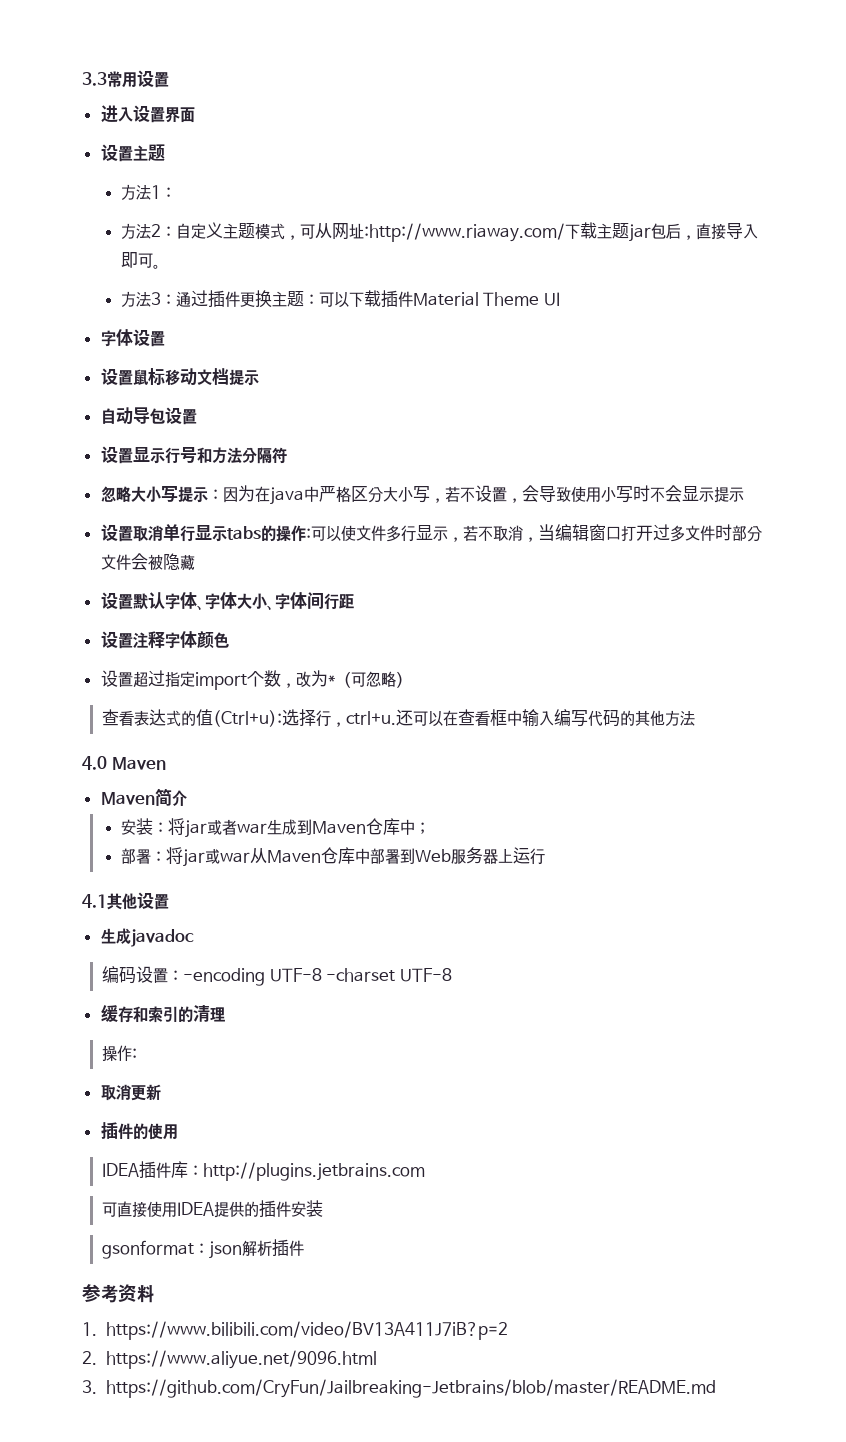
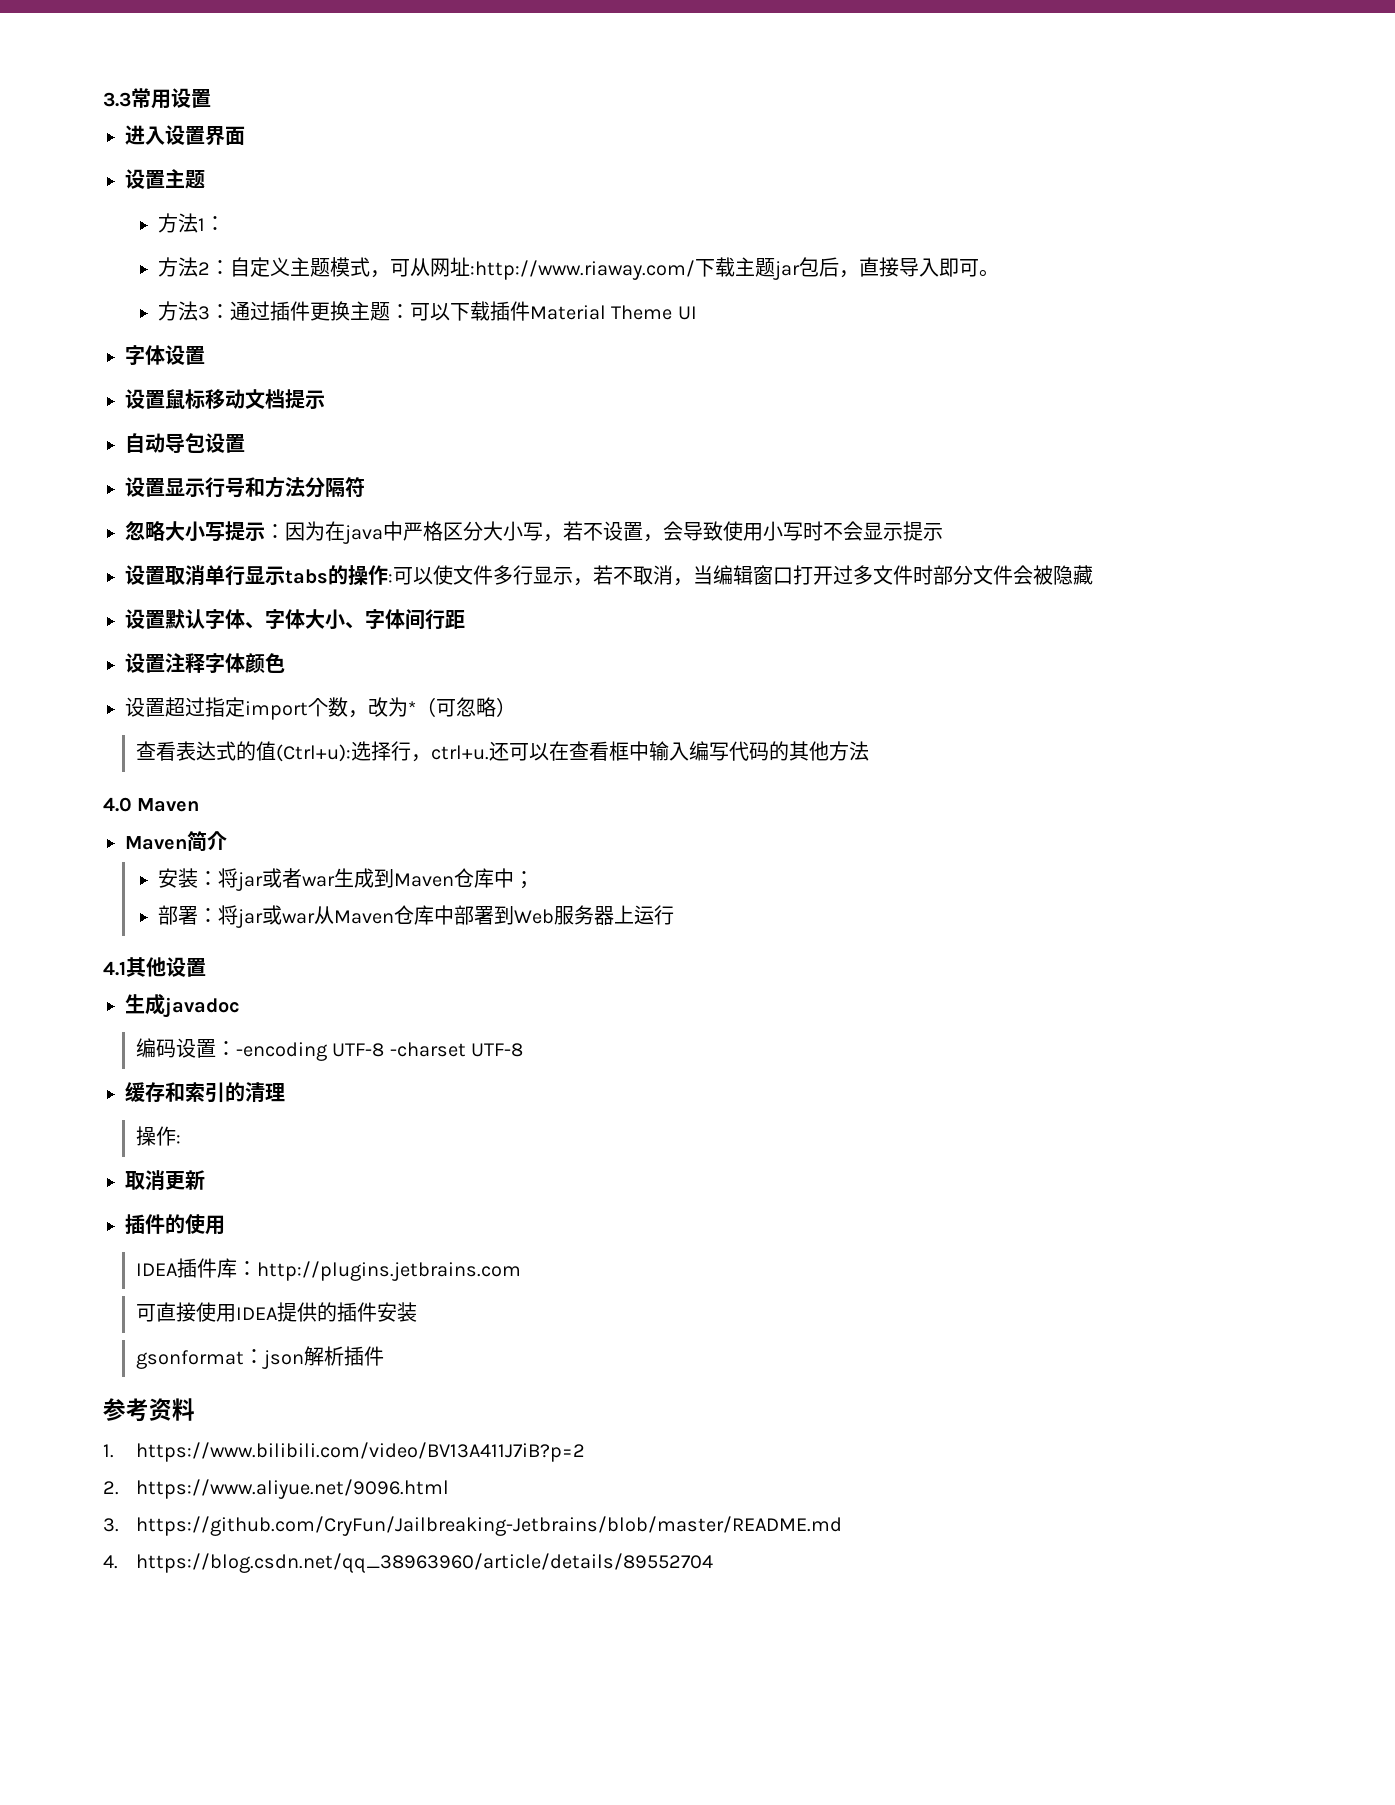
+ 4. https://blog.csdn.net/qq_38963960/article/details/89552704

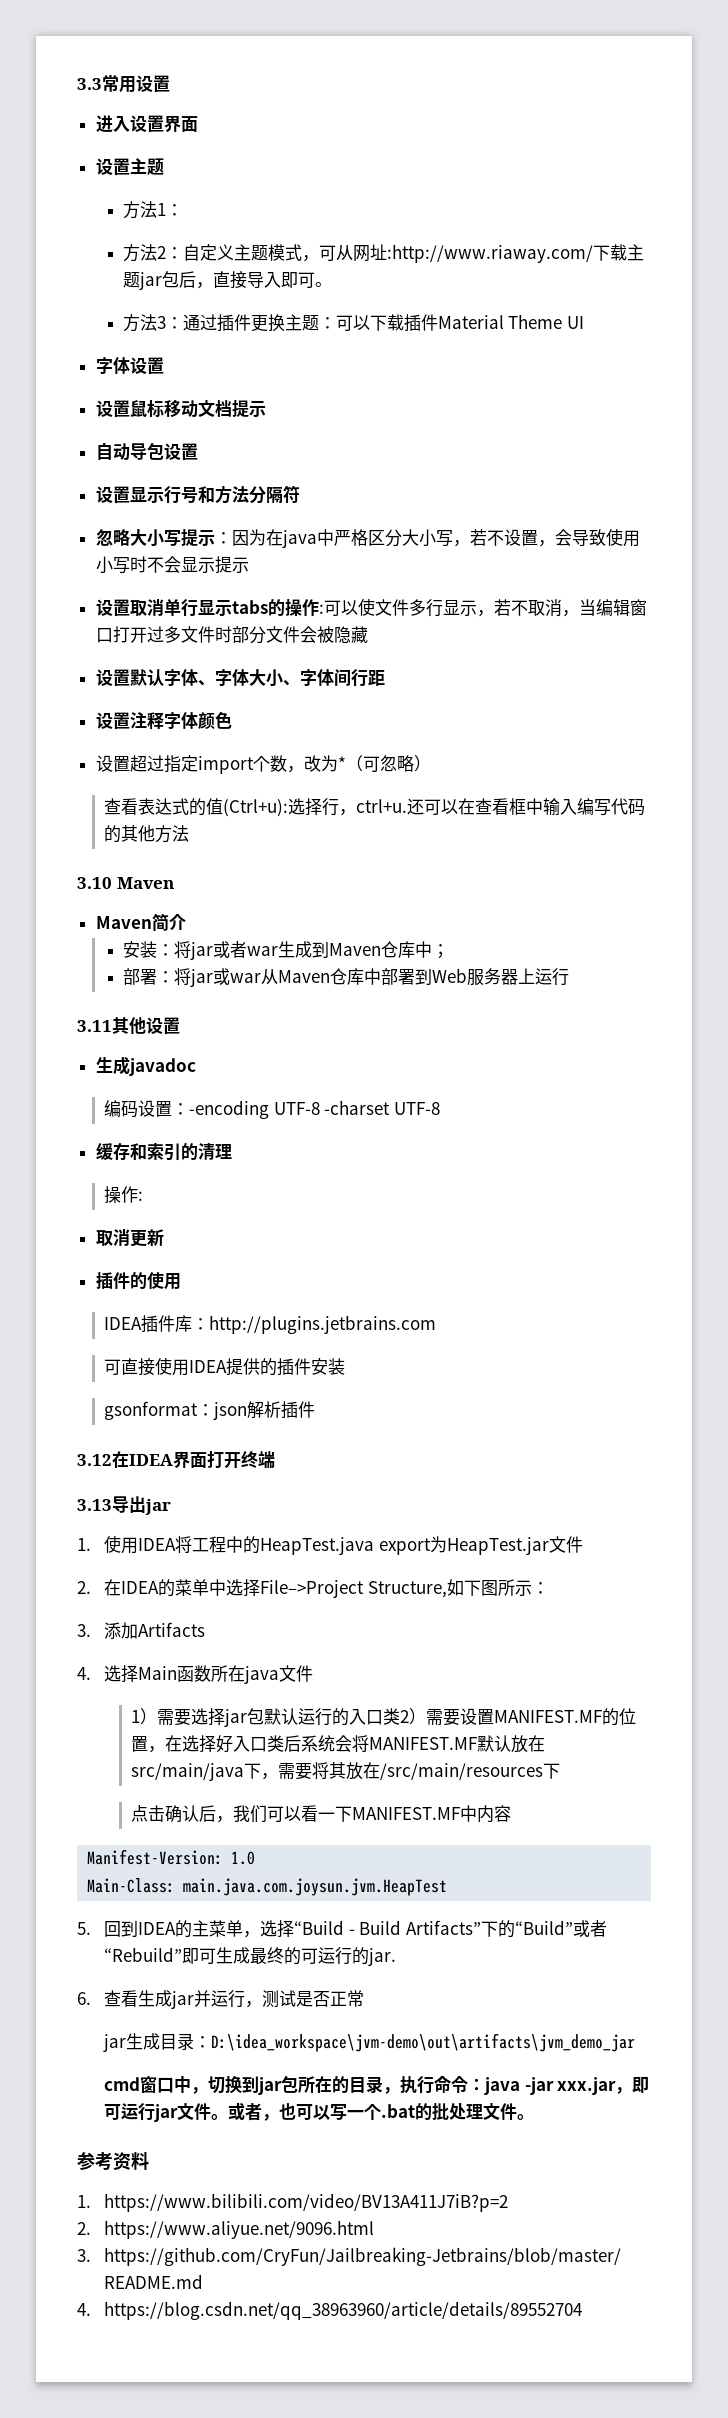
- 4.0 Maven
+ 3.10 Maven
- 4.1其他设置
+ 3.11其他设置
+ 3.12在IDEA界面打开终端
+ 3.13导出jar
+ 1.使用IDEA将工程中的HeapTest.java export为HeapTest.jar文件
+ 2.在IDEA的菜单中选择File–>Project Structure,如下图所示：
+ 3.添加Artifacts
+ 4.选择Main函数所在java文件
+ 1）需要选择jar包默认运行的入口类2）需要设置MANIFEST.MF的位置，在选择好入口类后系统会将MANIFEST.MF默认放在src/main/java下，需要将其放在/src/main/resources下
+ 点击确认后，我们可以看一下MANIFEST.MF中内容
+ Manifest-Version: 1.0
+ Main-Class: main.java.com.joysun.jvm.HeapTest
+ 5.回到IDEA的主菜单，选择“Build - Build Artifacts”下的“Build”或者“Rebuild”即可生成最终的可运行的jar.
+ 6.查看生成jar并运行，测试是否正常
+ jar生成目录：D:\idea_workspace\jvm-demo\out\artifacts\jvm_demo_jar
+ cmd窗口中，切换到jar包所在的目录，执行命令：java -jar xxx.jar，即可运行jar文件。或者，也可以写一个.bat的批处理文件。

